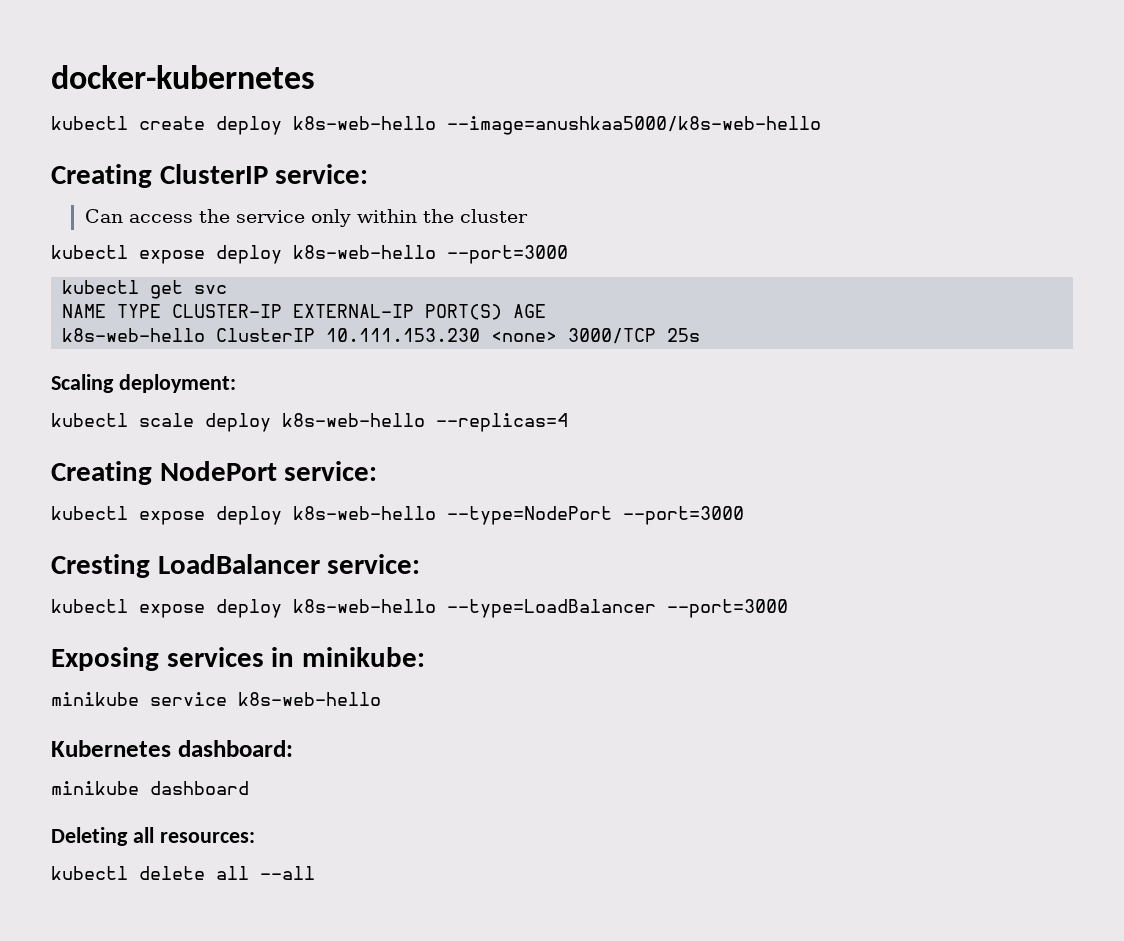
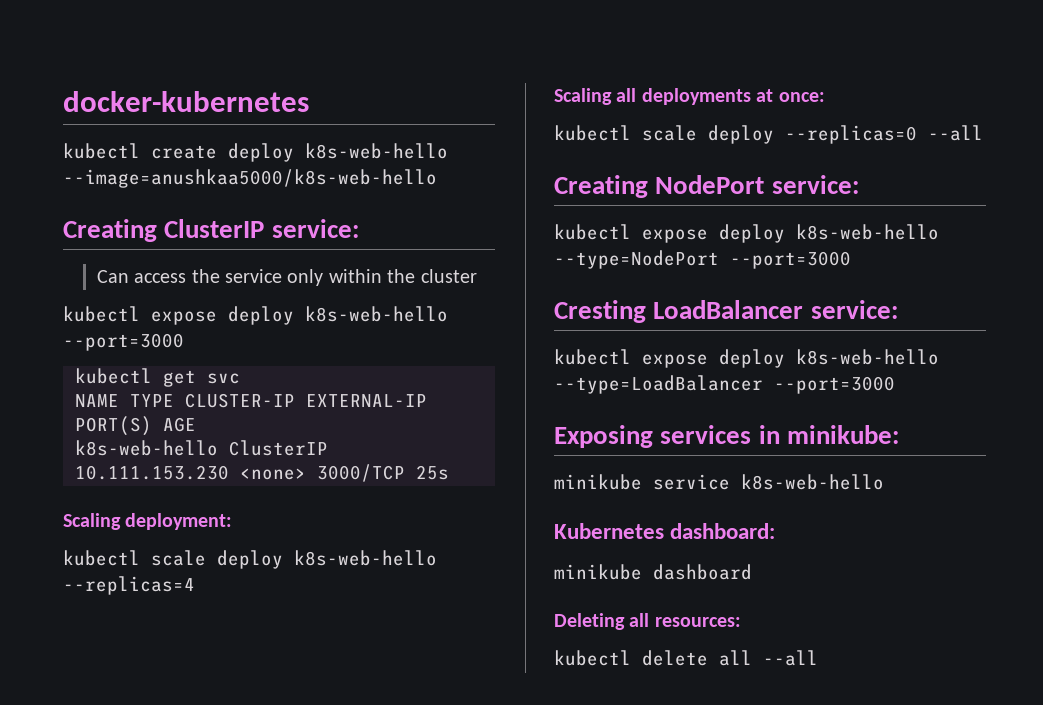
+ Scaling all deployments at once:
+ kubectl scale deploy --replicas=0 --all

